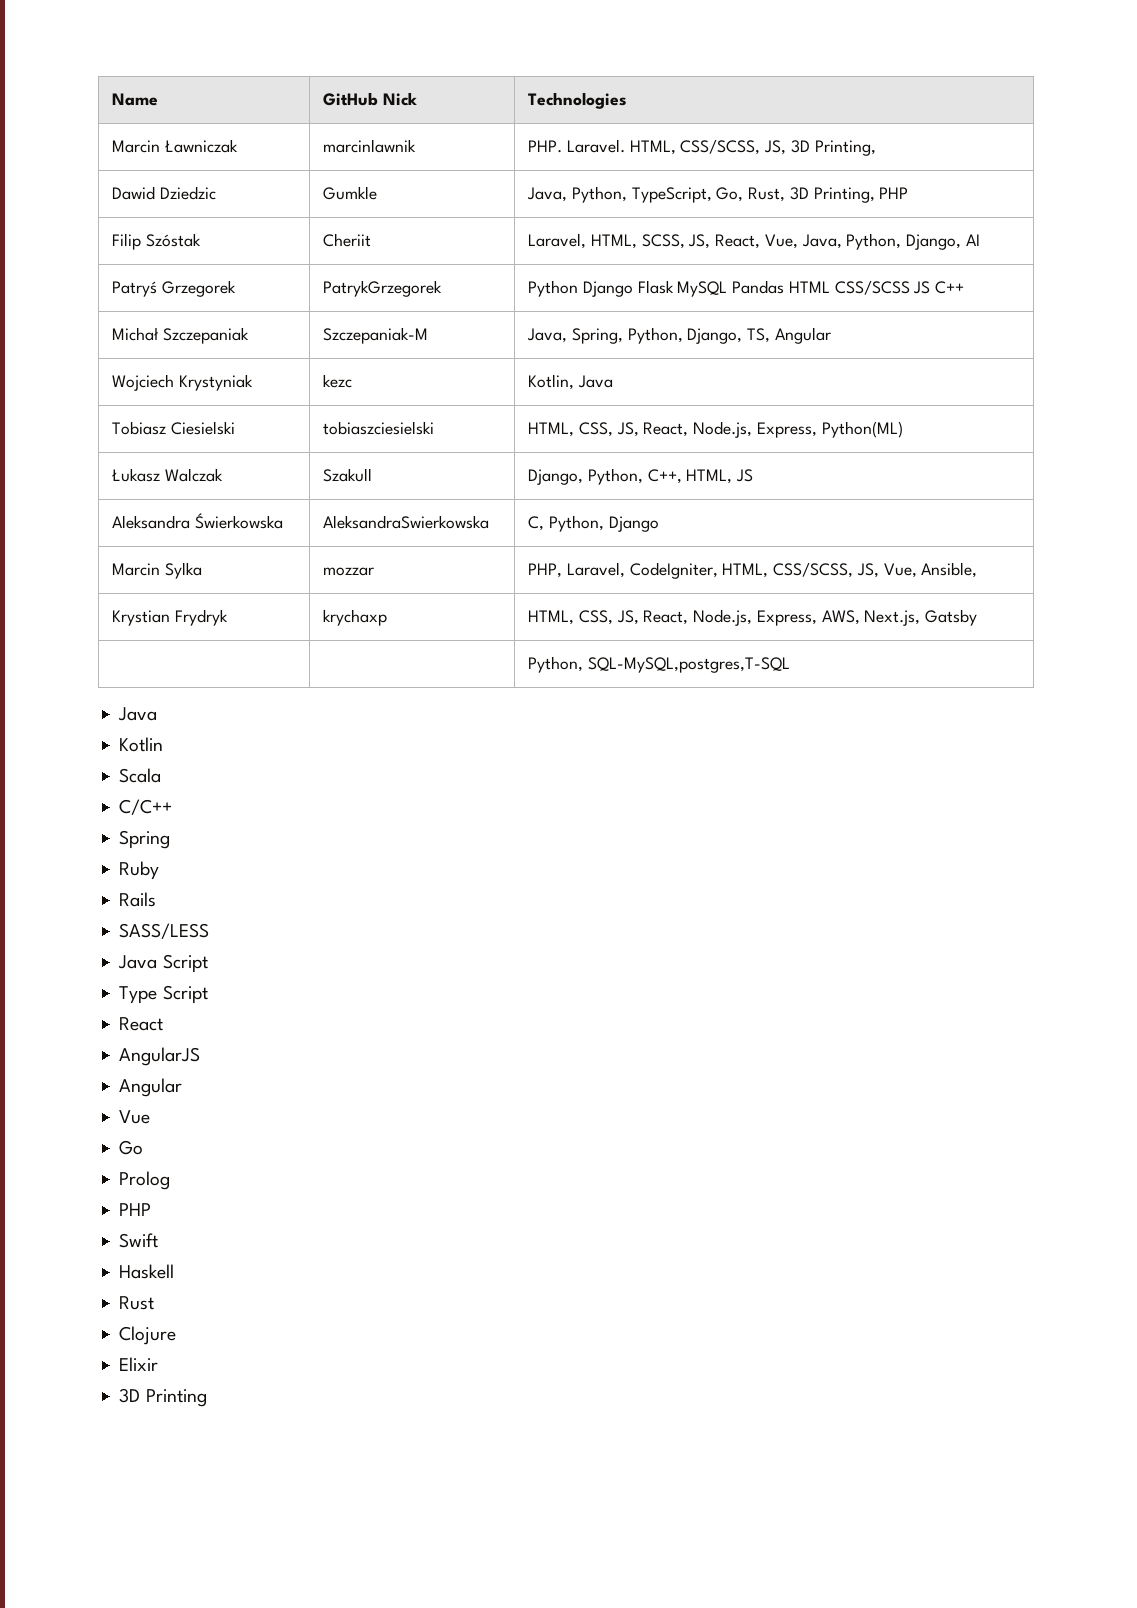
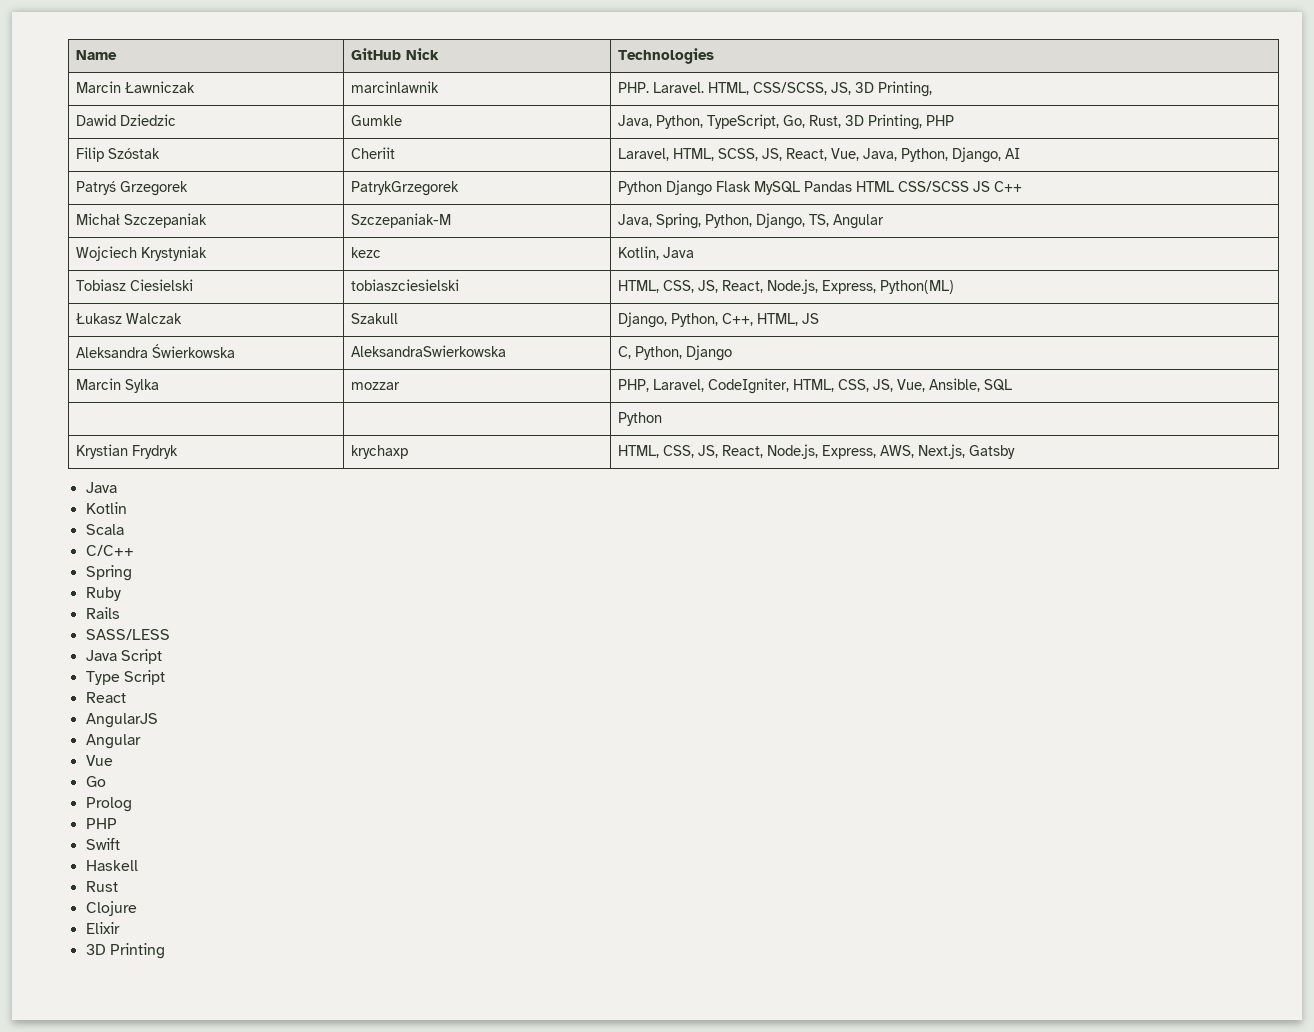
- Marcin Sylka | mozzar | PHP, Laravel, CodeIgniter, HTML, CSS/SCSS, JS, Vue, Ansible,
+ Marcin Sylka | mozzar | PHP, Laravel, CodeIgniter, HTML, CSS, JS, Vue, Ansible, SQL
+ | | Python
- | | Python, SQL-MySQL,postgres,T-SQL

